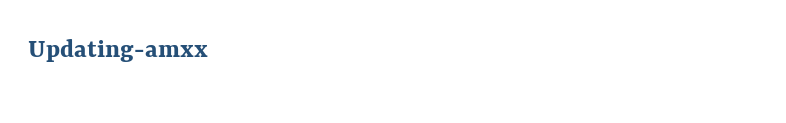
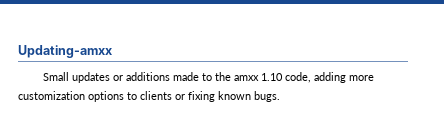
+ Small updates or additions made to the amxx 1.10 code, adding more customization options to clients or fixing known bugs.

